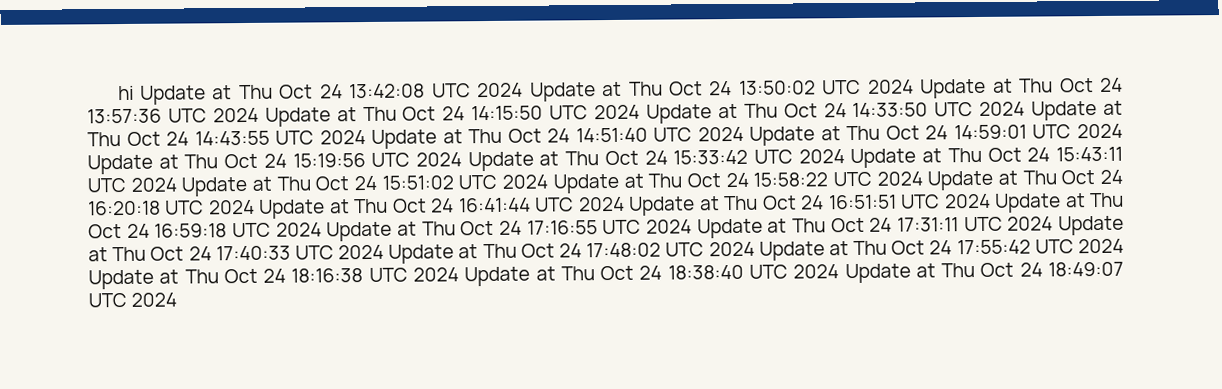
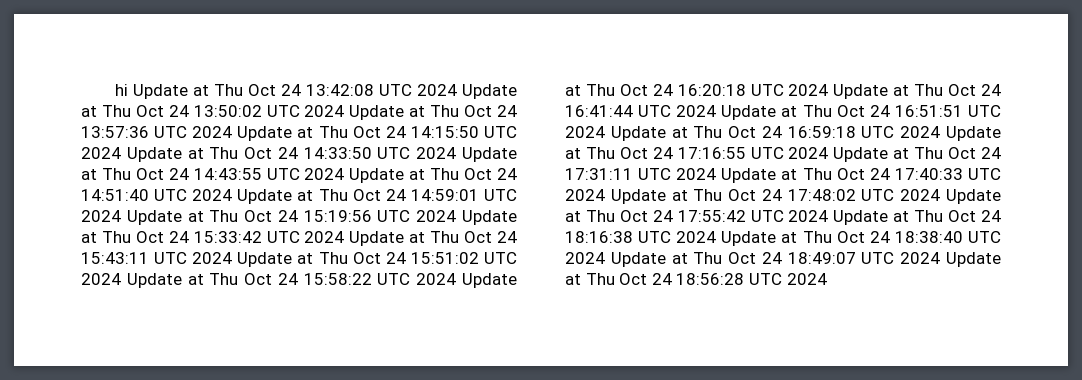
- hi Update at Thu Oct 24 13:42:08 UTC 2024 Update at Thu Oct 24 13:50:02 UTC 2024 Update at Thu Oct 24 13:57:36 UTC 2024 Update at Thu Oct 24 14:15:50 UTC 2024 Update at Thu Oct 24 14:33:50 UTC 2024 Update at Thu Oct 24 14:43:55 UTC 2024 Update at Thu Oct 24 14:51:40 UTC 2024 Update at Thu Oct 24 14:59:01 UTC 2024 Update at Thu Oct 24 15:19:56 UTC 2024 Update at Thu Oct 24 15:33:42 UTC 2024 Update at Thu Oct 24 15:43:11 UTC 2024 Update at Thu Oct 24 15:51:02 UTC 2024 Update at Thu Oct 24 15:58:22 UTC 2024 Update at Thu Oct 24 16:20:18 UTC 2024 Update at Thu Oct 24 16:41:44 UTC 2024 Update at Thu Oct 24 16:51:51 UTC 2024 Update at Thu Oct 24 16:59:18 UTC 2024 Update at Thu Oct 24 17:16:55 UTC 2024 Update at Thu Oct 24 17:31:11 UTC 2024 Update at Thu Oct 24 17:40:33 UTC 2024 Update at Thu Oct 24 17:48:02 UTC 2024 Update at Thu Oct 24 17:55:42 UTC 2024 Update at Thu Oct 24 18:16:38 UTC 2024 Update at Thu Oct 24 18:38:40 UTC 2024 Update at Thu Oct 24 18:49:07 UTC 2024
+ hi Update at Thu Oct 24 13:42:08 UTC 2024 Update at Thu Oct 24 13:50:02 UTC 2024 Update at Thu Oct 24 13:57:36 UTC 2024 Update at Thu Oct 24 14:15:50 UTC 2024 Update at Thu Oct 24 14:33:50 UTC 2024 Update at Thu Oct 24 14:43:55 UTC 2024 Update at Thu Oct 24 14:51:40 UTC 2024 Update at Thu Oct 24 14:59:01 UTC 2024 Update at Thu Oct 24 15:19:56 UTC 2024 Update at Thu Oct 24 15:33:42 UTC 2024 Update at Thu Oct 24 15:43:11 UTC 2024 Update at Thu Oct 24 15:51:02 UTC 2024 Update at Thu Oct 24 15:58:22 UTC 2024 Update at Thu Oct 24 16:20:18 UTC 2024 Update at Thu Oct 24 16:41:44 UTC 2024 Update at Thu Oct 24 16:51:51 UTC 2024 Update at Thu Oct 24 16:59:18 UTC 2024 Update at Thu Oct 24 17:16:55 UTC 2024 Update at Thu Oct 24 17:31:11 UTC 2024 Update at Thu Oct 24 17:40:33 UTC 2024 Update at Thu Oct 24 17:48:02 UTC 2024 Update at Thu Oct 24 17:55:42 UTC 2024 Update at Thu Oct 24 18:16:38 UTC 2024 Update at Thu Oct 24 18:38:40 UTC 2024 Update at Thu Oct 24 18:49:07 UTC 2024 Update at Thu Oct 24 18:56:28 UTC 2024

